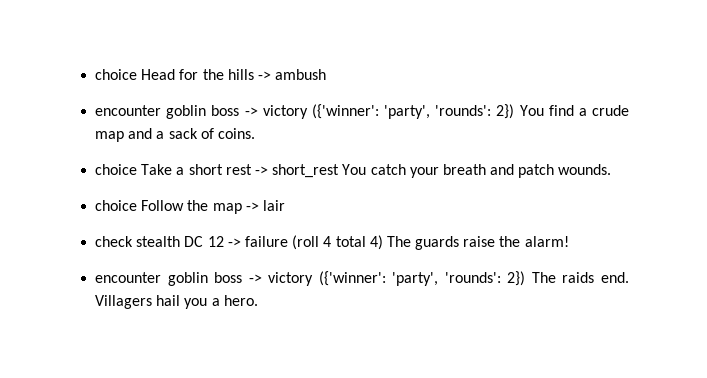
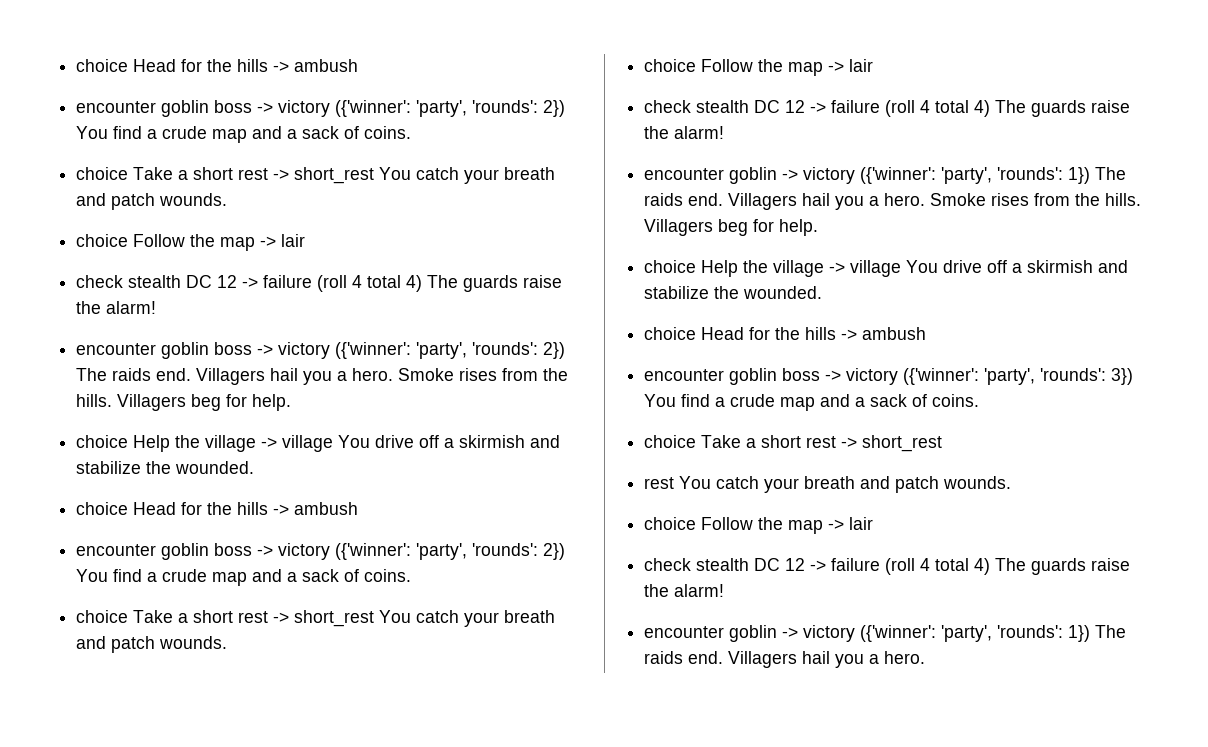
- encounter goblin boss -> victory ({'winner': 'party', 'rounds': 2}) The raids end. Villagers hail you a hero.
+ encounter goblin boss -> victory ({'winner': 'party', 'rounds': 2}) The raids end. Villagers hail you a hero. Smoke rises from the hills. Villagers beg for help.
+ choice Help the village -> village You drive off a skirmish and stabilize the wounded.
+ choice Head for the hills -> ambush
+ encounter goblin boss -> victory ({'winner': 'party', 'rounds': 2}) You find a crude map and a sack of coins.
+ choice Take a short rest -> short_rest You catch your breath and patch wounds.
+ choice Follow the map -> lair
+ check stealth DC 12 -> failure (roll 4 total 4) The guards raise the alarm!
+ encounter goblin -> victory ({'winner': 'party', 'rounds': 1}) The raids end. Villagers hail you a hero. Smoke rises from the hills. Villagers beg for help.
+ choice Help the village -> village You drive off a skirmish and stabilize the wounded.
+ choice Head for the hills -> ambush
+ encounter goblin boss -> victory ({'winner': 'party', 'rounds': 3}) You find a crude map and a sack of coins.
+ choice Take a short rest -> short_rest
+ rest You catch your breath and patch wounds.
+ choice Follow the map -> lair
+ check stealth DC 12 -> failure (roll 4 total 4) The guards raise the alarm!
+ encounter goblin -> victory ({'winner': 'party', 'rounds': 1}) The raids end. Villagers hail you a hero.

